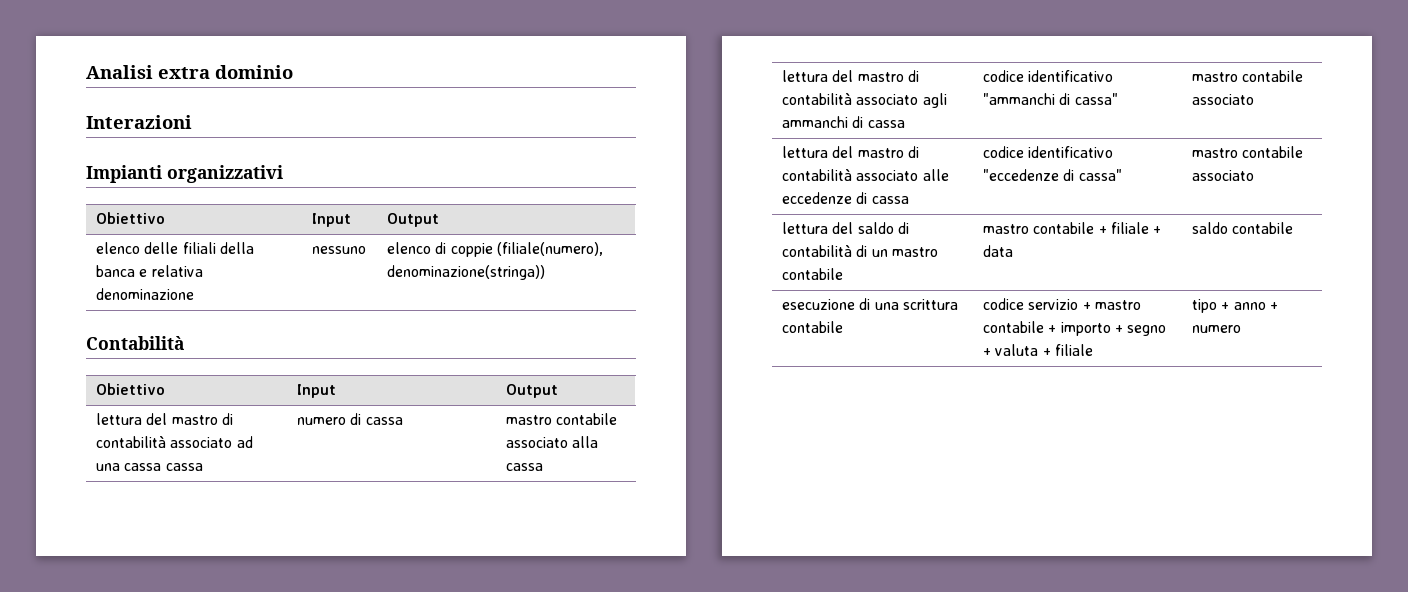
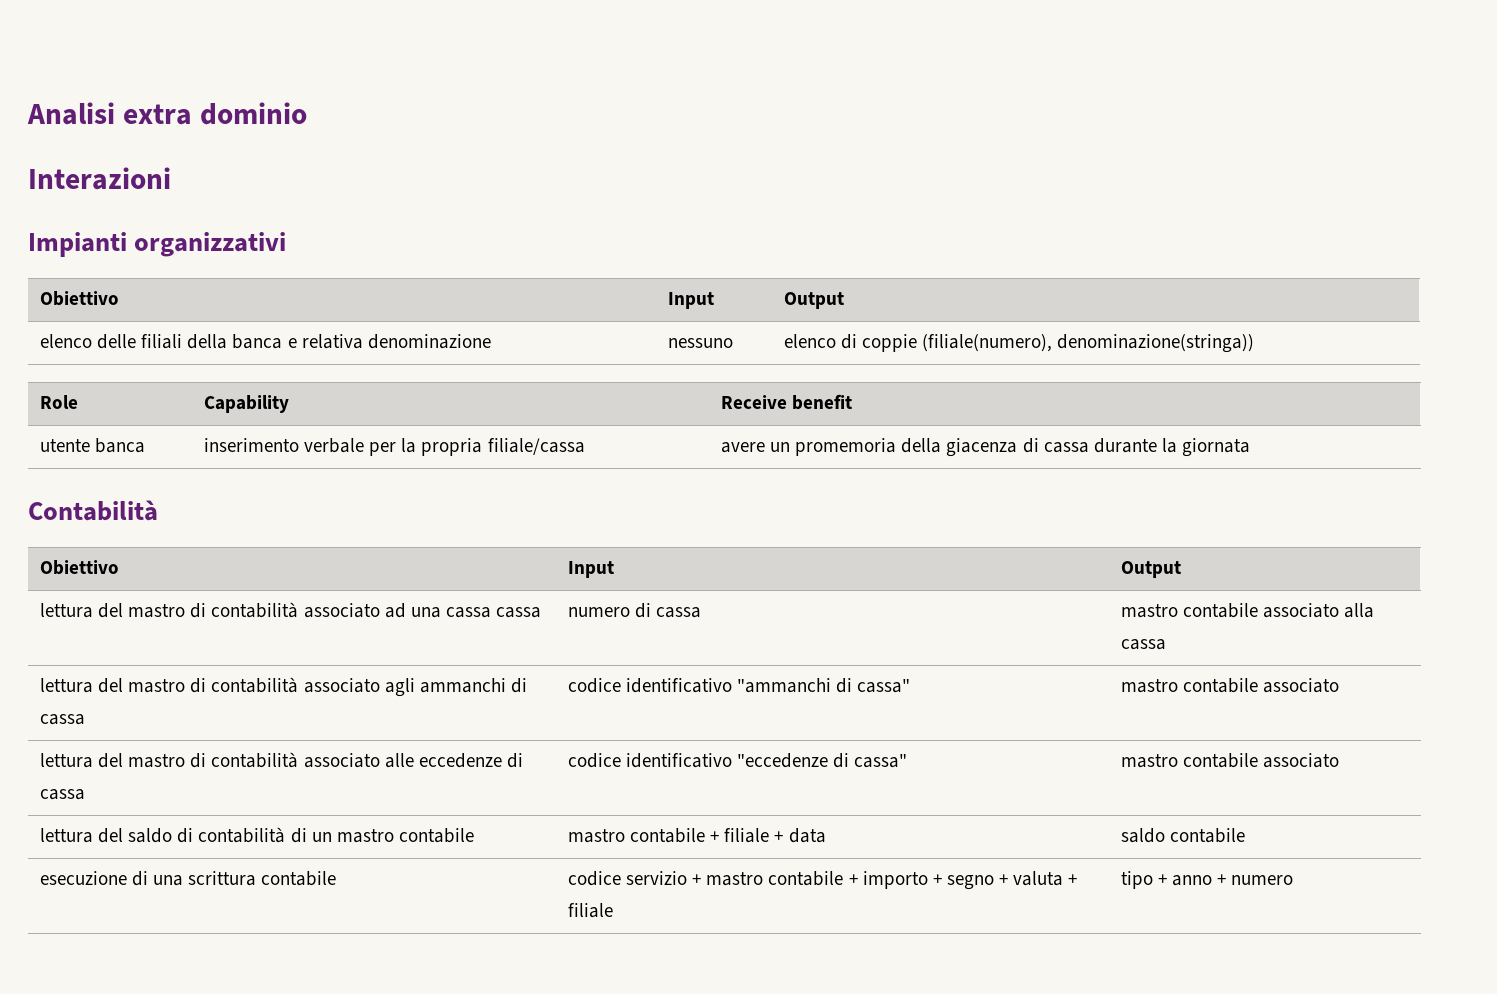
+ Role | Capability | Receive benefit
+ utente banca | inserimento verbale per la propria filiale/cassa | avere un promemoria della giacenza di cassa durante la giornata

